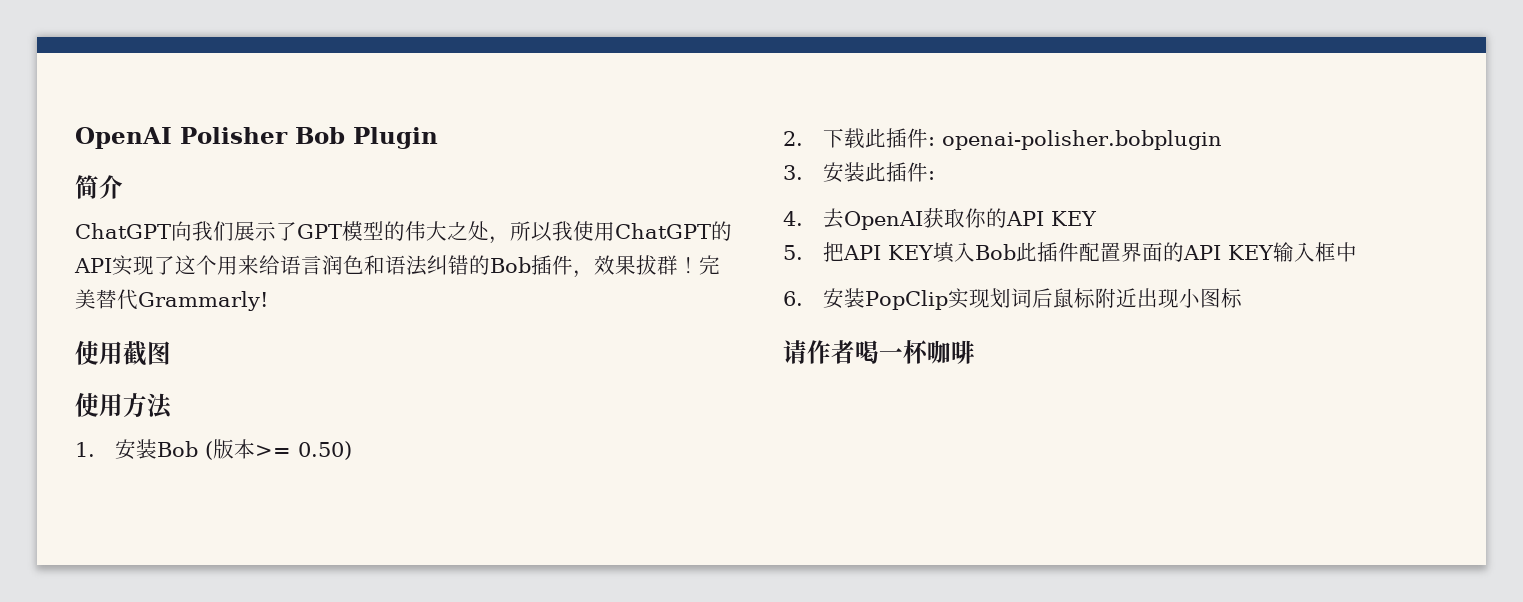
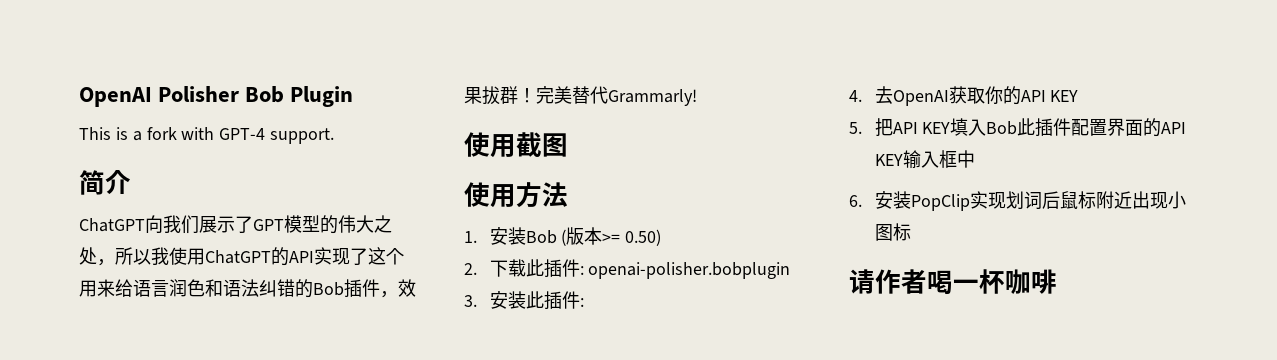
+ This is a fork with GPT-4 support.

